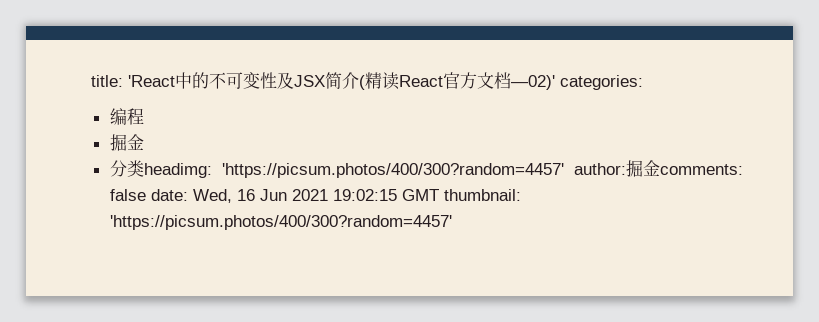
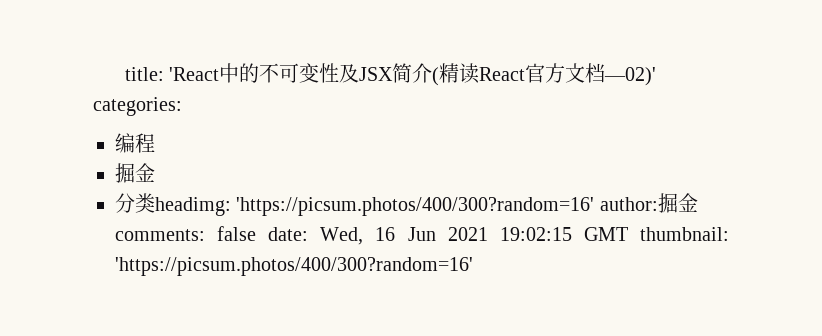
- 分类headimg: 'https://picsum.photos/400/300?random=4457' author:掘金comments: false date: Wed, 16 Jun 2021 19:02:15 GMT thumbnail: 'https://picsum.photos/400/300?random=4457'
+ 分类headimg: 'https://picsum.photos/400/300?random=16' author:掘金comments: false date: Wed, 16 Jun 2021 19:02:15 GMT thumbnail: 'https://picsum.photos/400/300?random=16'

